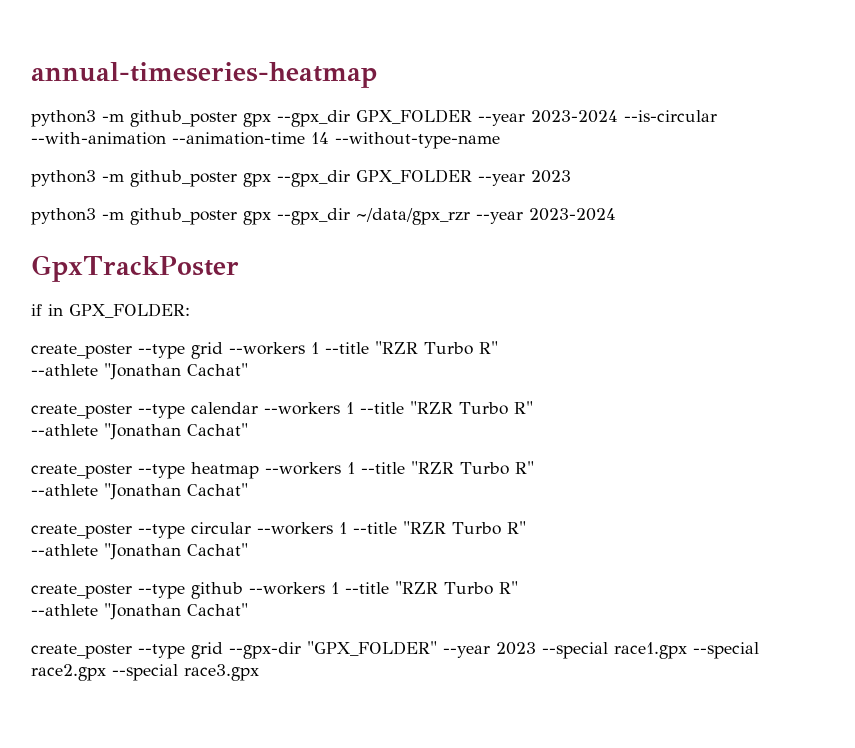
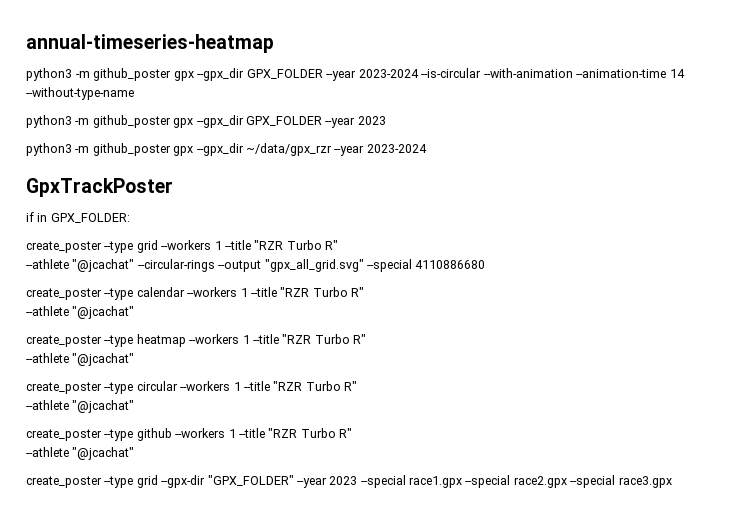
  create_poster --type grid --workers 1 --title "RZR Turbo R"
- --athlete "Jonathan Cachat"
+ --athlete "@jcachat" --circular-rings --output "gpx_all_grid.svg" --special 4110886680
  create_poster --type calendar --workers 1 --title "RZR Turbo R"
- --athlete "Jonathan Cachat"
+ --athlete "@jcachat"
  create_poster --type heatmap --workers 1 --title "RZR Turbo R"
- --athlete "Jonathan Cachat"
+ --athlete "@jcachat"
  create_poster --type circular --workers 1 --title "RZR Turbo R"
- --athlete "Jonathan Cachat"
+ --athlete "@jcachat"
  create_poster --type github --workers 1 --title "RZR Turbo R"
- --athlete "Jonathan Cachat"
+ --athlete "@jcachat"

